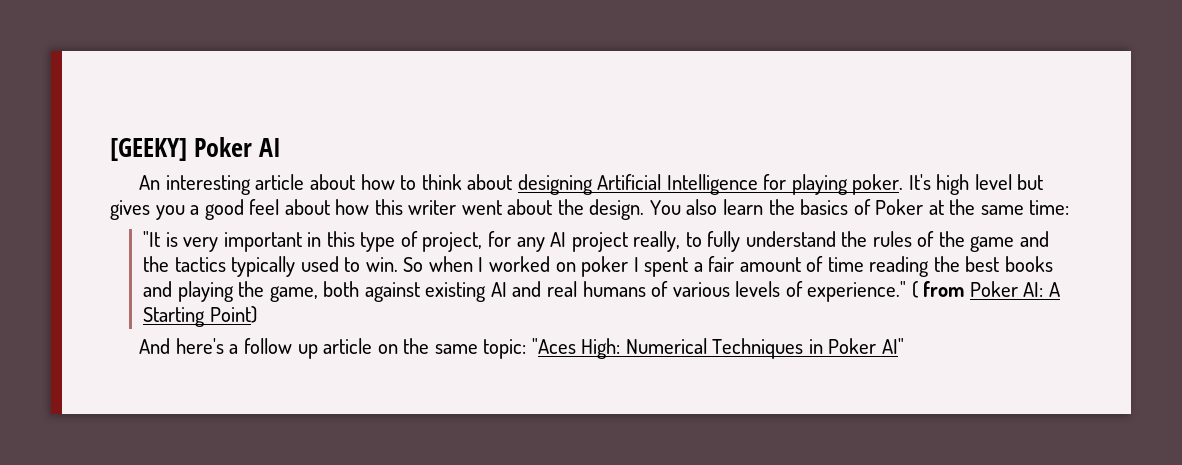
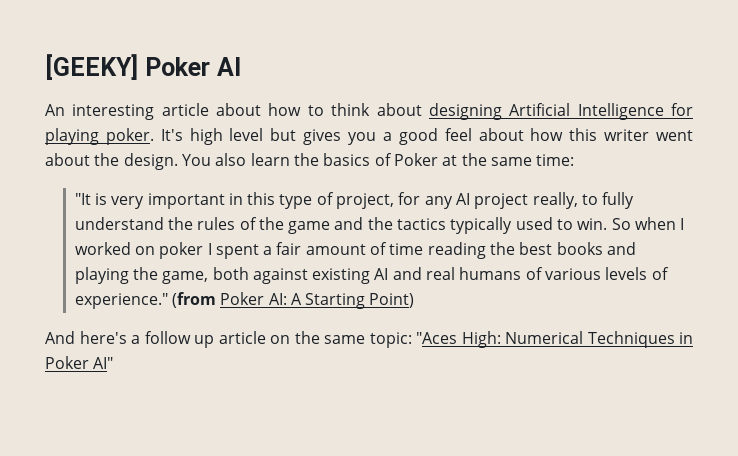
- ( from Poker AI: A Starting Point)
+ (from Poker AI: A Starting Point)

